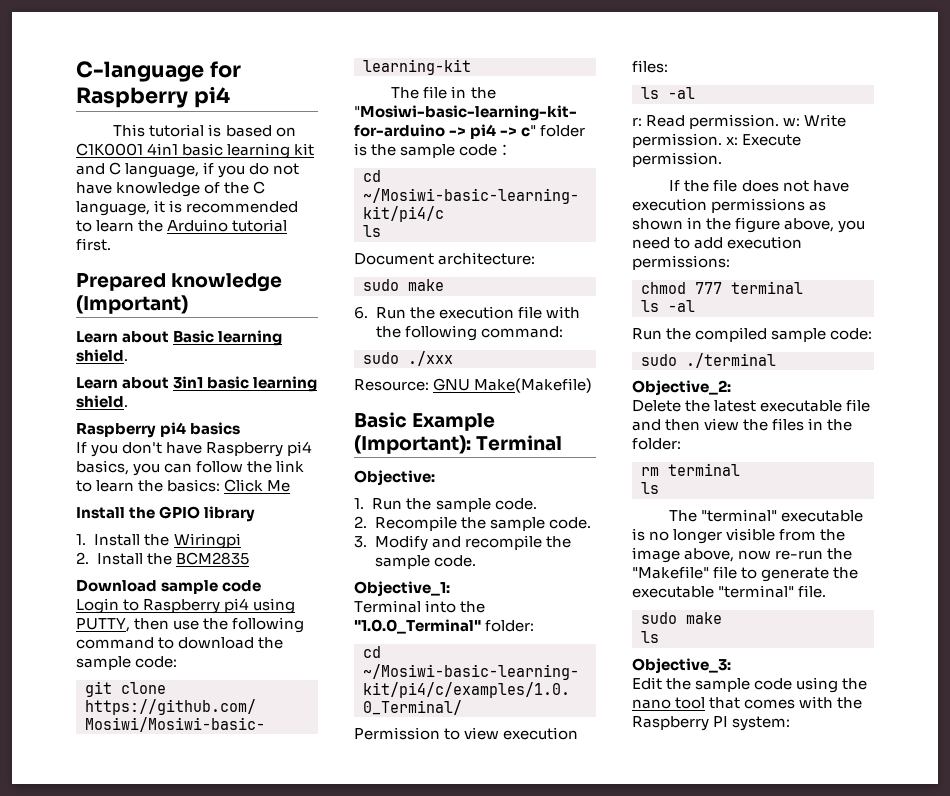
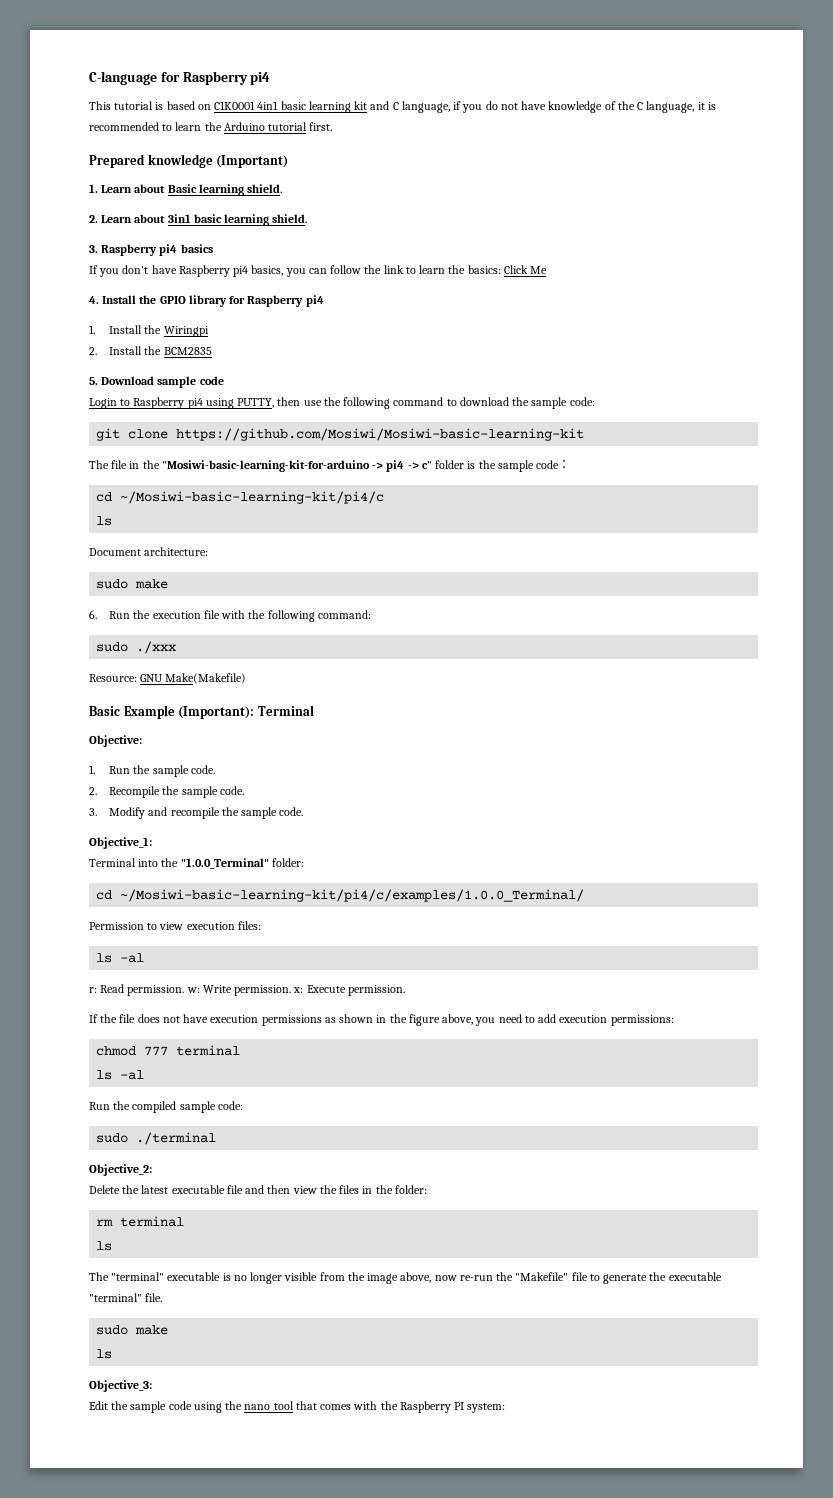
- Learn about Basic learning shield.
+ 1. Learn about Basic learning shield.
- Learn about 3in1 basic learning shield.
+ 2. Learn about 3in1 basic learning shield.
- Raspberry pi4 basics
+ 3. Raspberry pi4 basics
- Install the GPIO library
+ 4. Install the GPIO library for Raspberry pi4
- Download sample code
+ 5. Download sample code

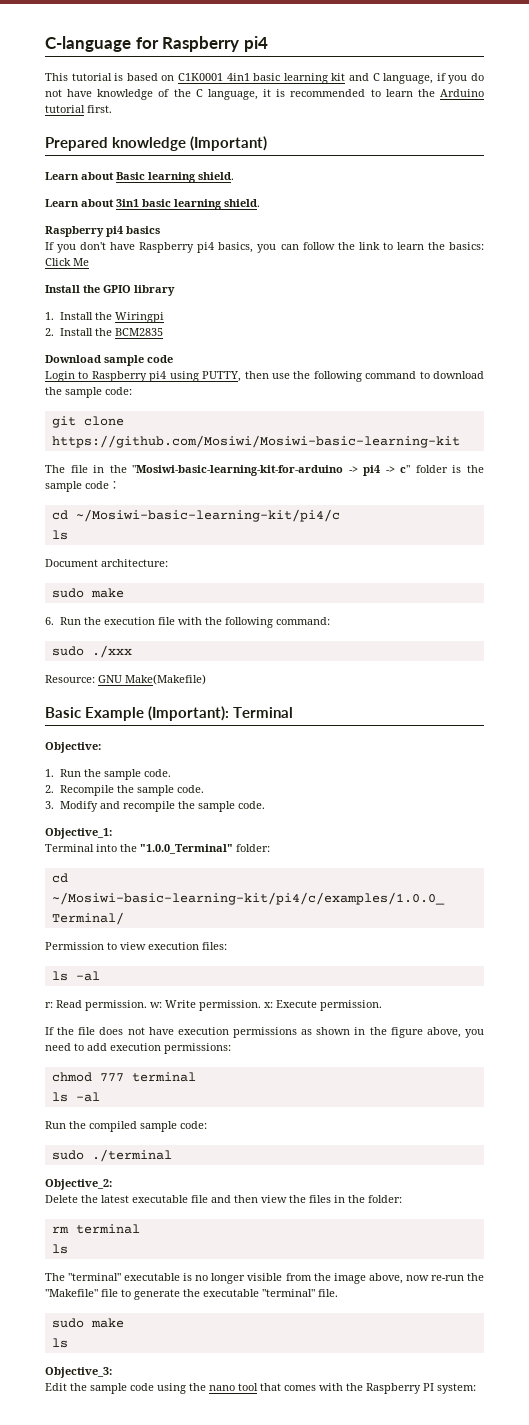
- 1. Learn about Basic learning shield.
+ Learn about Basic learning shield.
- 2. Learn about 3in1 basic learning shield.
+ Learn about 3in1 basic learning shield.
- 3. Raspberry pi4 basics
+ Raspberry pi4 basics
- 4. Install the GPIO library for Raspberry pi4
+ Install the GPIO library
- 5. Download sample code
+ Download sample code

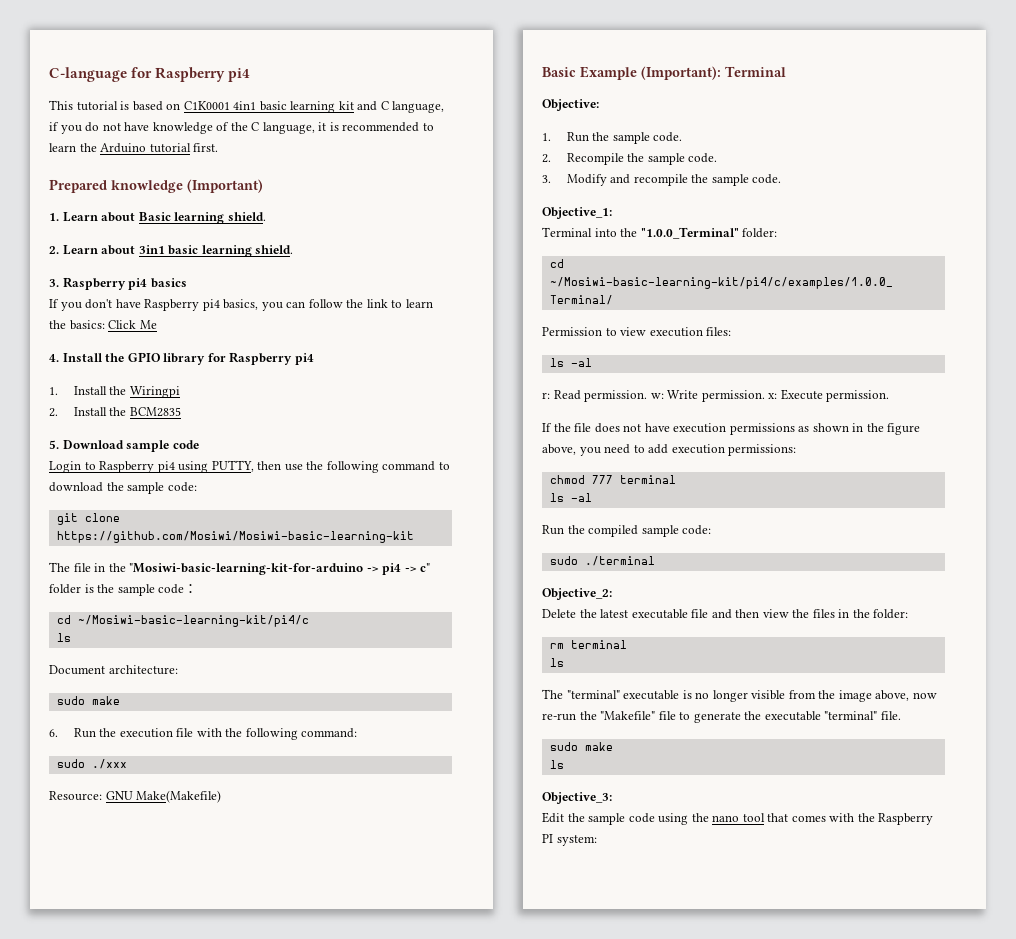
- Learn about Basic learning shield.
+ 1. Learn about Basic learning shield.
- Learn about 3in1 basic learning shield.
+ 2. Learn about 3in1 basic learning shield.
- Raspberry pi4 basics
+ 3. Raspberry pi4 basics
- Install the GPIO library
+ 4. Install the GPIO library for Raspberry pi4
- Download sample code
+ 5. Download sample code

